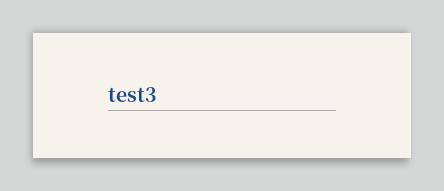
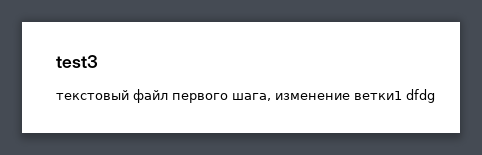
+ текстовый файл первого шага, изменение ветки1 dfdg

